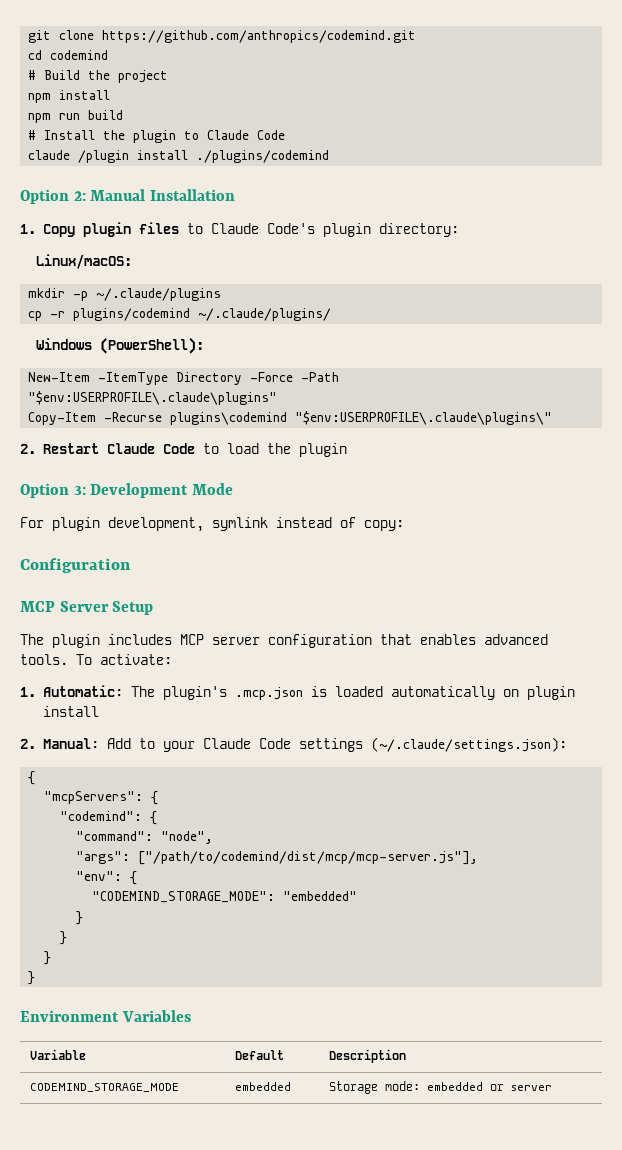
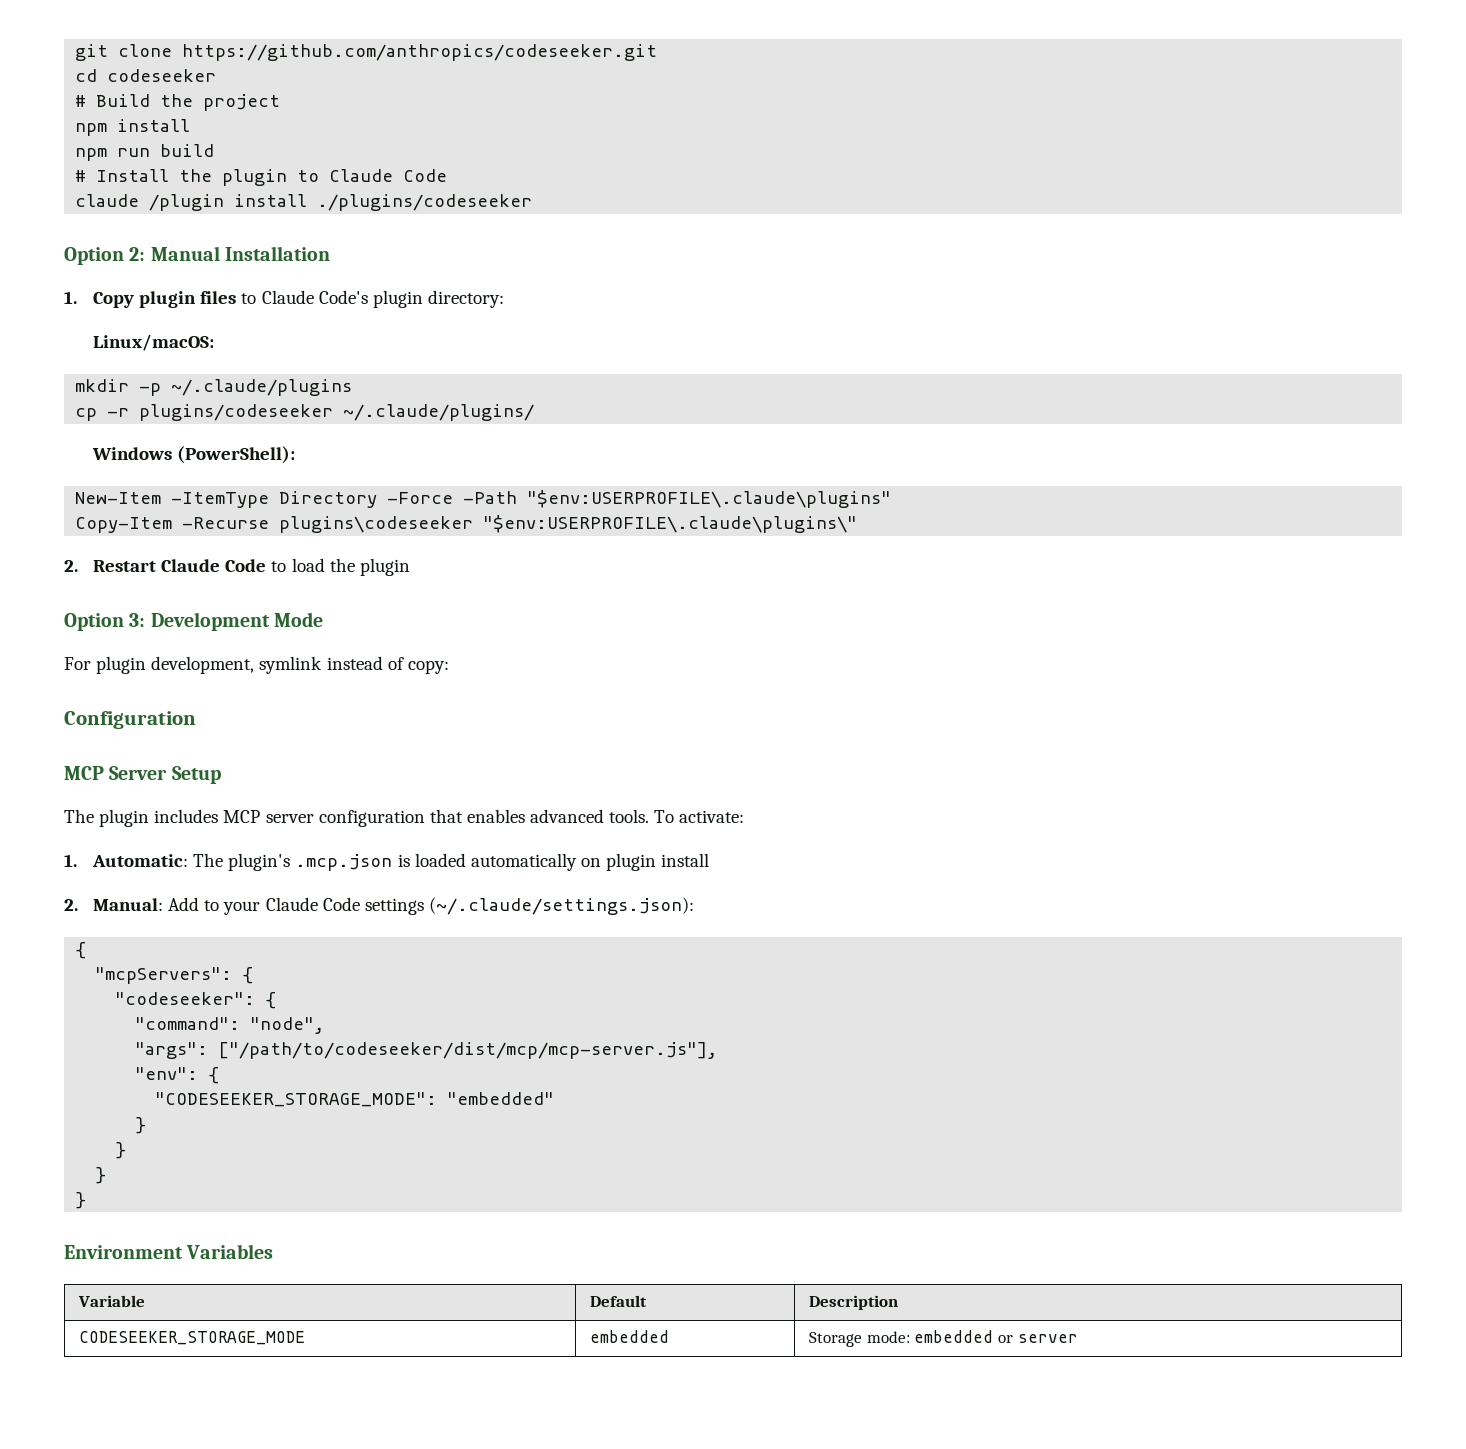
- git clone https://github.com/anthropics/codemind.git
+ git clone https://github.com/anthropics/codeseeker.git
- cd codemind
+ cd codeseeker
- claude /plugin install ./plugins/codemind
+ claude /plugin install ./plugins/codeseeker
- cp -r plugins/codemind ~/.claude/plugins/
+ cp -r plugins/codeseeker ~/.claude/plugins/
- Copy-Item -Recurse plugins\codemind "$env:USERPROFILE\.claude\plugins\"
+ Copy-Item -Recurse plugins\codeseeker "$env:USERPROFILE\.claude\plugins\"
- "codemind": {
+ "codeseeker": {
- "args": ["/path/to/codemind/dist/mcp/mcp-server.js"],
+ "args": ["/path/to/codeseeker/dist/mcp/mcp-server.js"],
- "CODEMIND_STORAGE_MODE": "embedded"
+ "CODESEEKER_STORAGE_MODE": "embedded"
- CODEMIND_STORAGE_MODE | embedded | Storage mode: embedded or server
+ CODESEEKER_STORAGE_MODE | embedded | Storage mode: embedded or server

